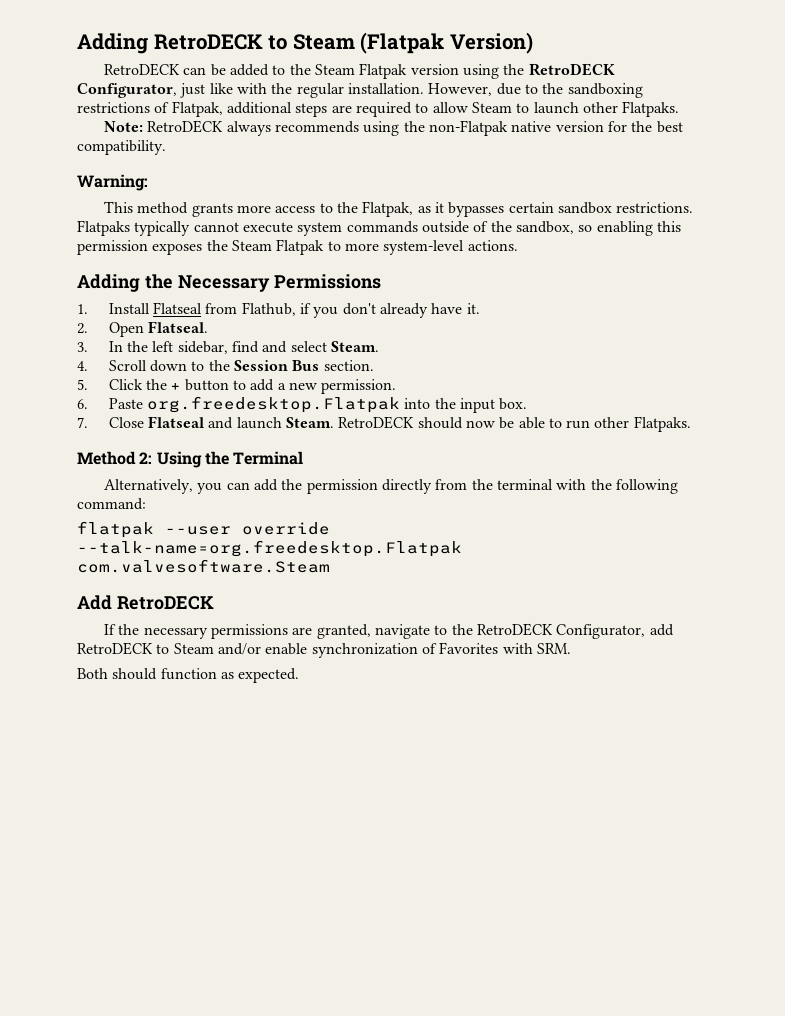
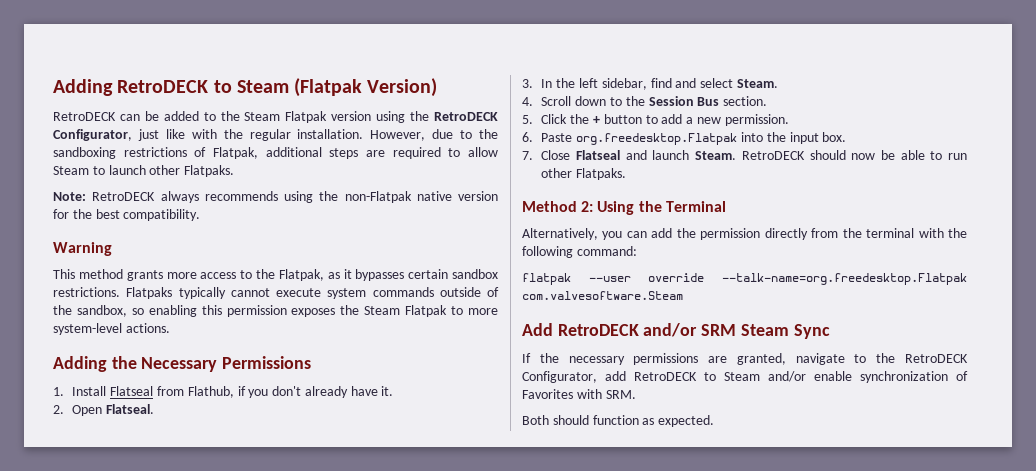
- Warning:
+ Warning
- Add RetroDECK
+ Add RetroDECK and/or SRM Steam Sync

